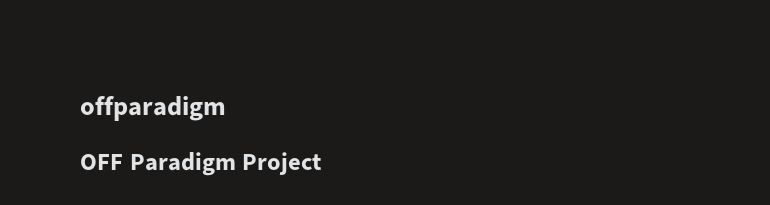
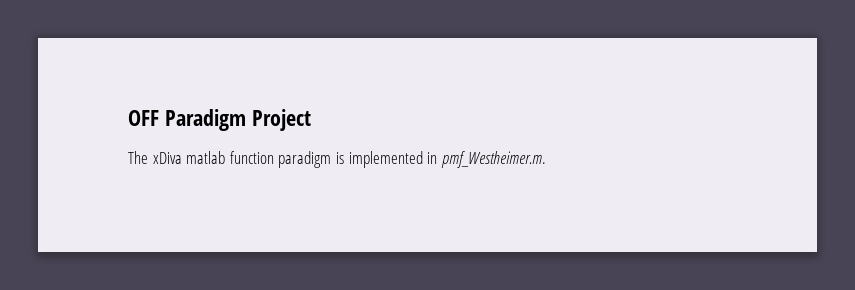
- offparadigm
+ The xDiva matlab function paradigm is implemented in pmf_Westheimer.m.

